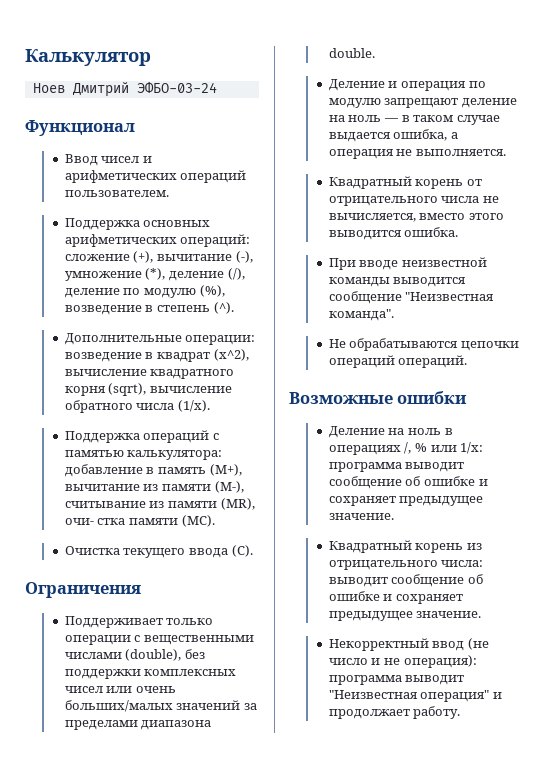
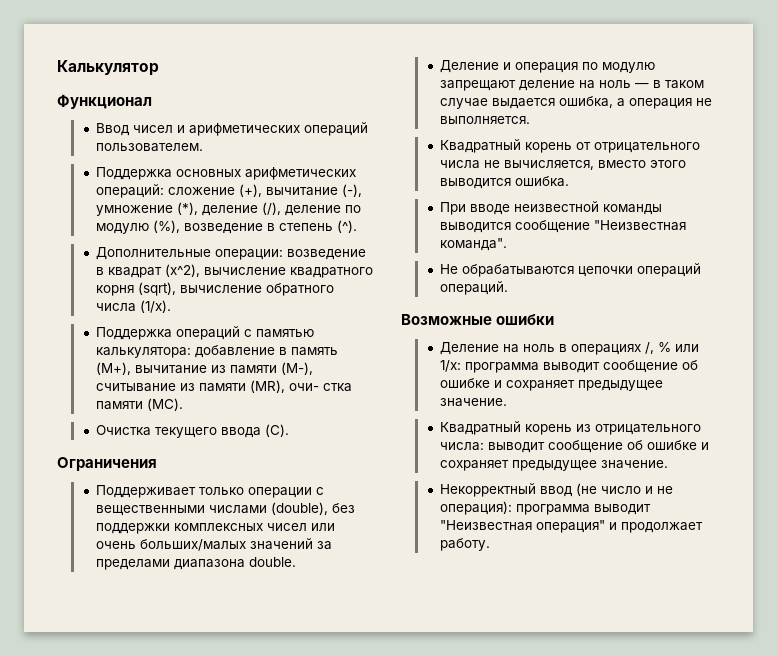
- Ноев Дмитрий ЭФБО-03-24

